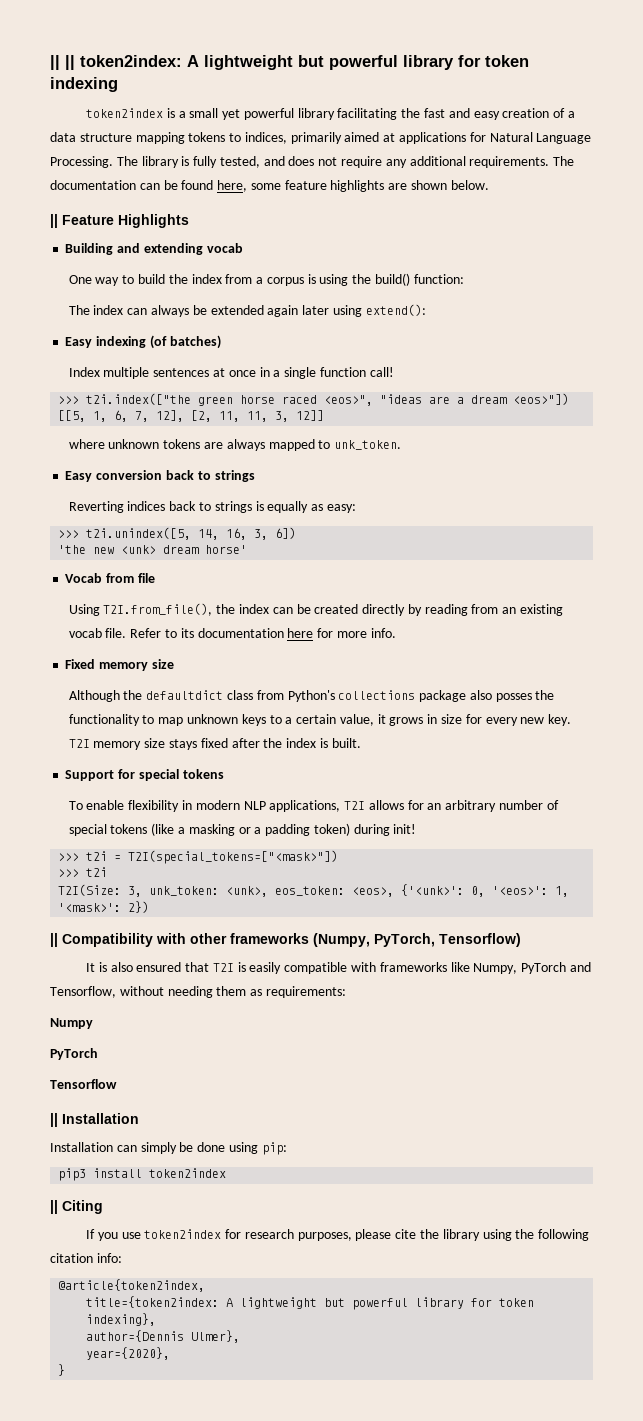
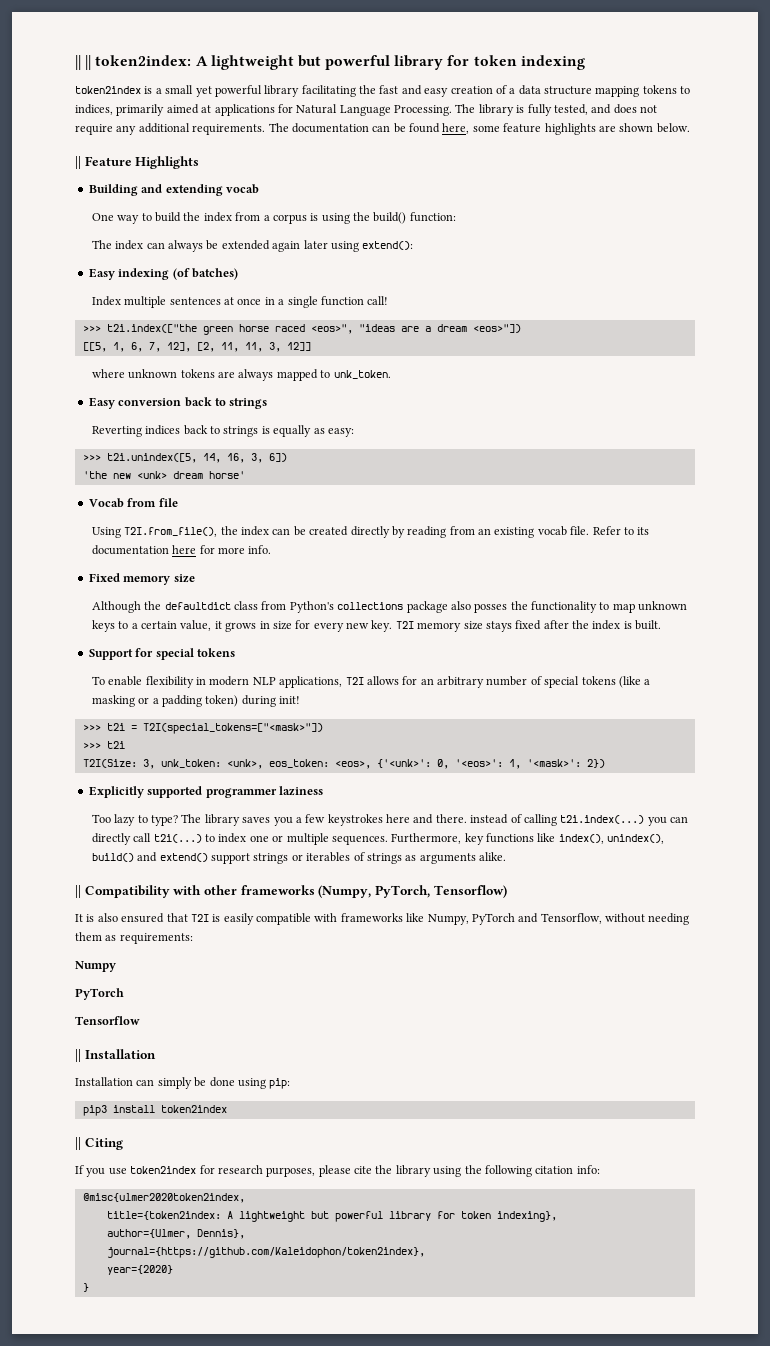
+ Explicitly supported programmer laziness
+ Too lazy to type? The library saves you a few keystrokes here and there. instead of calling t2i.index(...) you can directly call t2i(...) to index one or multiple sequences. Furthermore, key functions like index(), unindex(), build() and extend() support strings or iterables of strings as arguments alike.
- @article{token2index,
+ @misc{ulmer2020token2index,
- author={Dennis Ulmer},
- year={2020},
+ author={Ulmer, Dennis},
+ journal={https://github.com/Kaleidophon/token2index},
+ year={2020}

